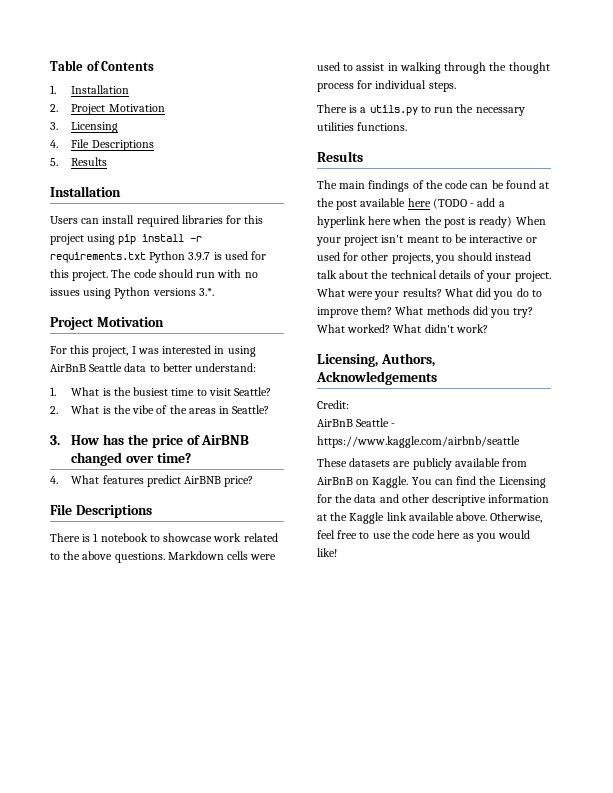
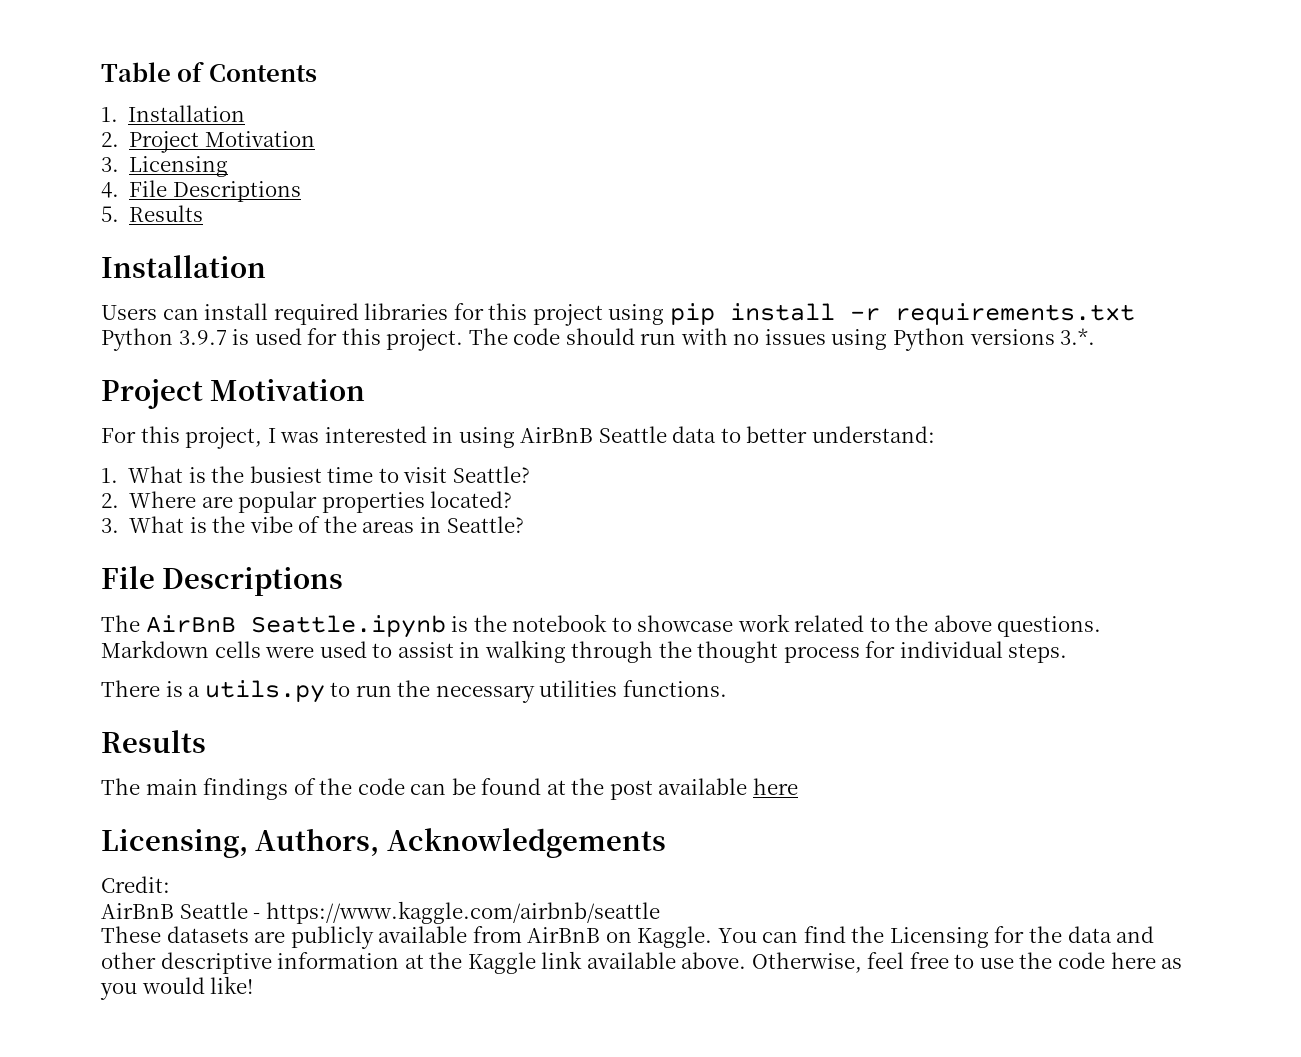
- 2. What is the vibe of the areas in Seattle?
- 3. How has the price of AirBNB changed over time?
- 4. What features predict AirBNB price?
+ 2. Where are popular properties located?
+ 3. What is the vibe of the areas in Seattle?
  File Descriptions
- There is 1 notebook to showcase work related to the above questions.
+ The AirBnB Seattle.ipynb is the notebook to showcase work related to the above questions.
- The main findings of the code can be found at the post available here (TODO - add a hyperlink here when the post is ready) When your project isn't meant to be interactive or used for other projects, you should instead talk about the technical details of your project. What were your results? What did you do to improve them? What methods did you try? What worked? What didn't work?
+ The main findings of the code can be found at the post available here

